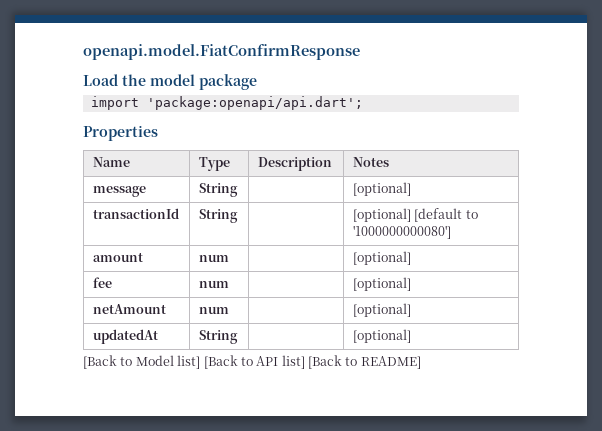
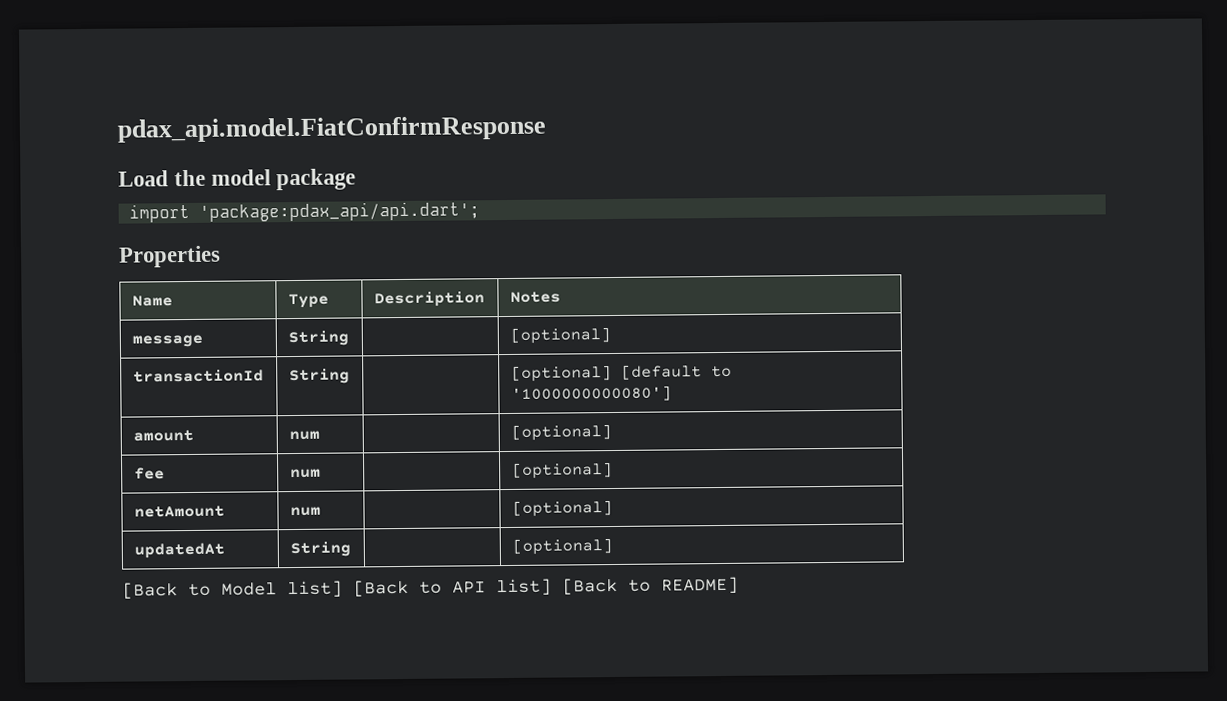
- openapi.model.FiatConfirmResponse
+ pdax_api.model.FiatConfirmResponse
- import 'package:openapi/api.dart';
+ import 'package:pdax_api/api.dart';

